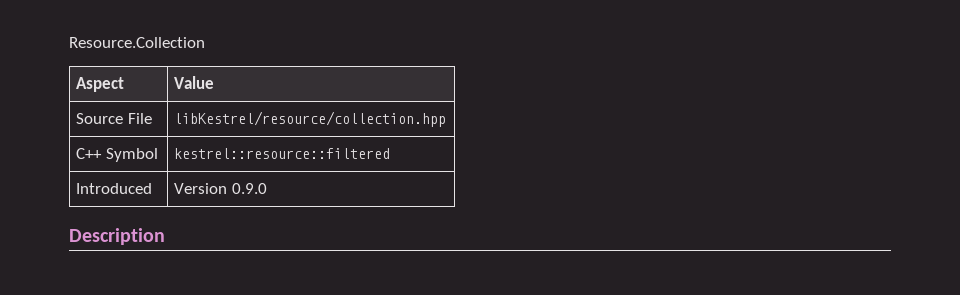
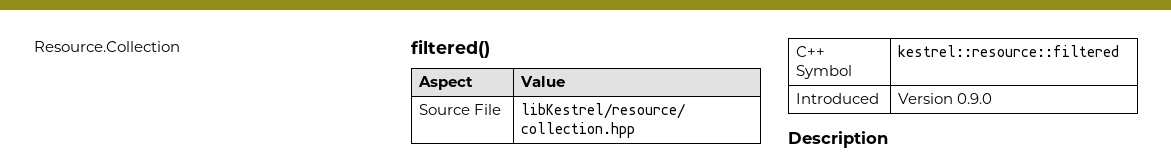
+ filtered()

